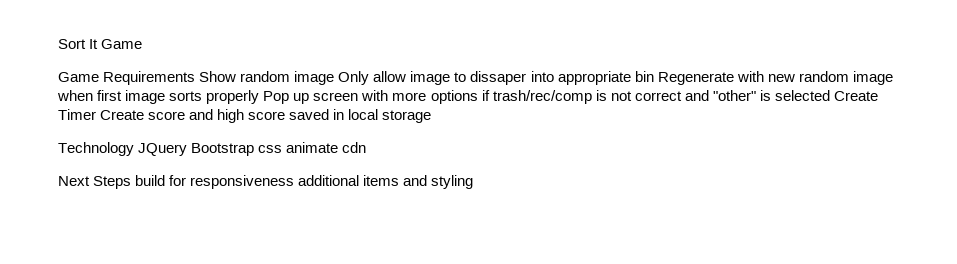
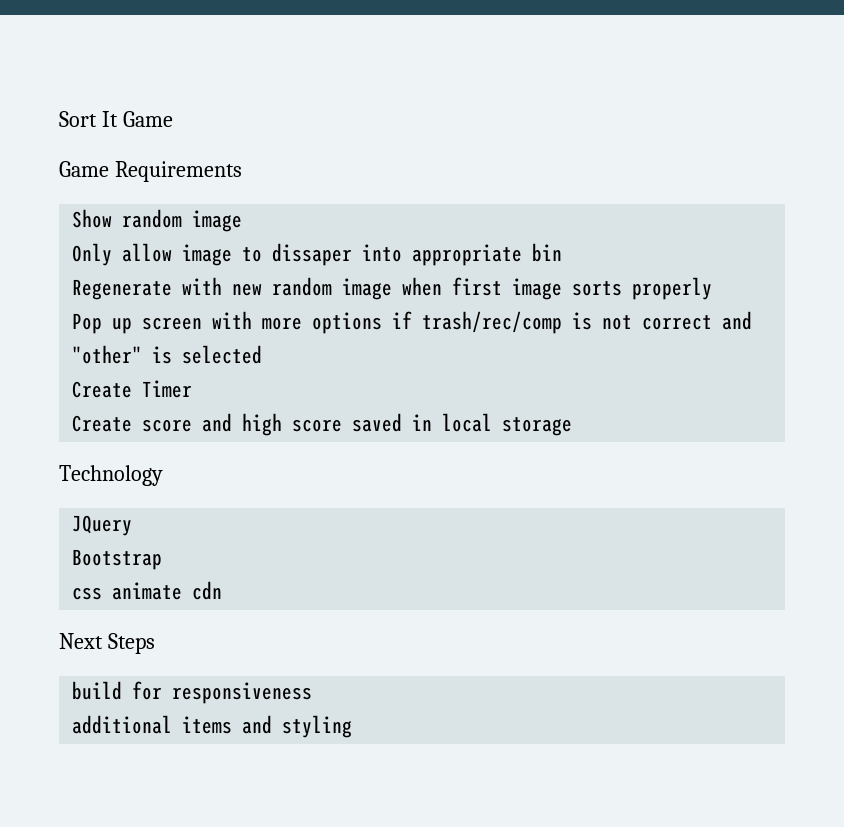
- Game Requirements Show random image Only allow image to dissaper into appropriate bin Regenerate with new random image when first image sorts properly Pop up screen with more options if trash/rec/comp is not correct and "other" is selected Create Timer Create score and high score saved in local storage
+ Game Requirements
+ Show random image
+ Only allow image to dissaper into appropriate bin
+ Regenerate with new random image when first image sorts properly
+ Pop up screen with more options if trash/rec/comp is not correct and "other" is selected
+ Create Timer
+ Create score and high score saved in local storage
- Technology JQuery Bootstrap css animate cdn
+ Technology
+ JQuery
+ Bootstrap
+ css animate cdn
- Next Steps build for responsiveness additional items and styling
+ Next Steps
+ build for responsiveness
+ additional items and styling

